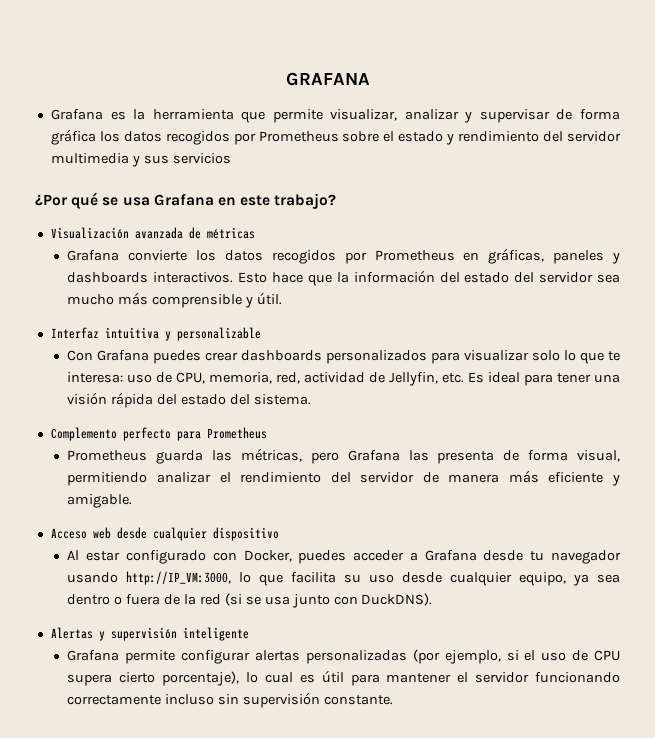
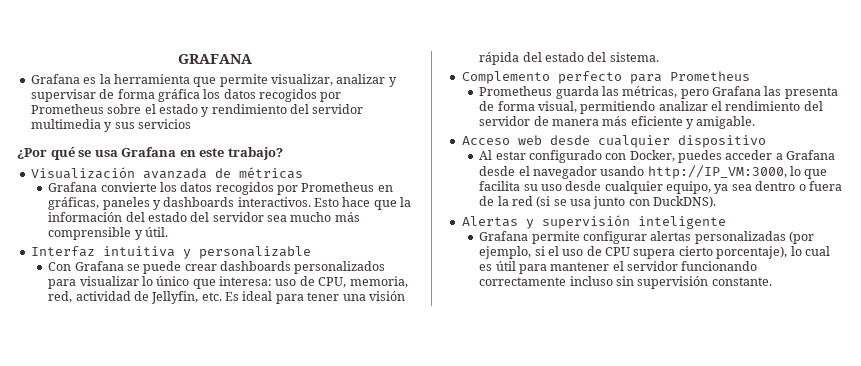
- Con Grafana puedes crear dashboards personalizados para visualizar solo lo que te interesa: uso de CPU, memoria, red, actividad de Jellyfin, etc. Es ideal para tener una visión rápida del estado del sistema.
+ Con Grafana se puede crear dashboards personalizados para visualizar lo único que interesa: uso de CPU, memoria, red, actividad de Jellyfin, etc. Es ideal para tener una visión rápida del estado del sistema.
- Al estar configurado con Docker, puedes acceder a Grafana desde tu navegador usando http://IP_VM:3000, lo que facilita su uso desde cualquier equipo, ya sea dentro o fuera de la red (si se usa junto con DuckDNS).
+ Al estar configurado con Docker, puedes acceder a Grafana desde el navegador usando http://IP_VM:3000, lo que facilita su uso desde cualquier equipo, ya sea dentro o fuera de la red (si se usa junto con DuckDNS).

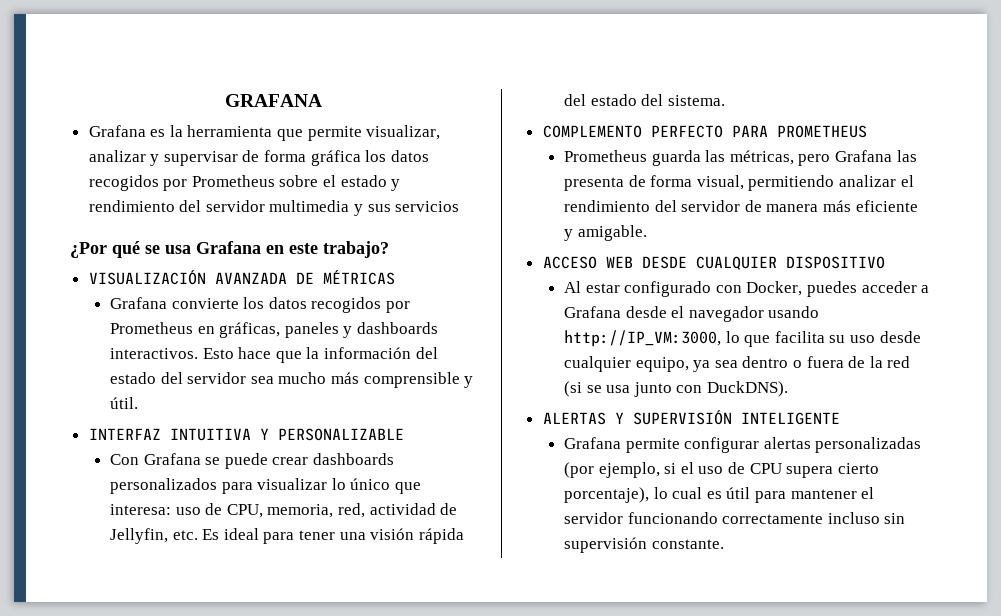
- Visualización avanzada de métricas
+ VISUALIZACIÓN AVANZADA DE MÉTRICAS
- Interfaz intuitiva y personalizable
+ INTERFAZ INTUITIVA Y PERSONALIZABLE
- Complemento perfecto para Prometheus
+ COMPLEMENTO PERFECTO PARA PROMETHEUS
- Acceso web desde cualquier dispositivo
+ ACCESO WEB DESDE CUALQUIER DISPOSITIVO
- Alertas y supervisión inteligente
+ ALERTAS Y SUPERVISIÓN INTELIGENTE

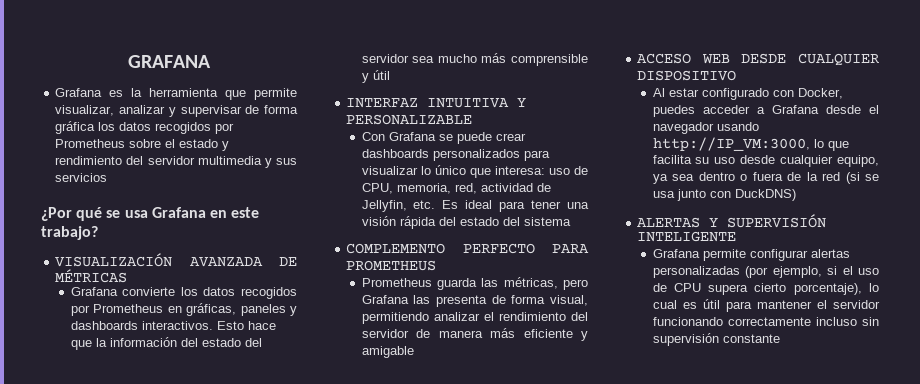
- Esto hace que la información del estado del servidor sea mucho más comprensible y útil.
+ Esto hace que la información del estado del servidor sea mucho más comprensible y útil
- Con Grafana se puede crear dashboards personalizados para visualizar lo único que interesa: uso de CPU, memoria, red, actividad de Jellyfin, etc. Es ideal para tener una visión rápida del estado del sistema.
+ Con Grafana se puede crear dashboards personalizados para visualizar lo único que interesa: uso de CPU, memoria, red, actividad de Jellyfin, etc. Es ideal para tener una visión rápida del estado del sistema
- Prometheus guarda las métricas, pero Grafana las presenta de forma visual, permitiendo analizar el rendimiento del servidor de manera más eficiente y amigable.
+ Prometheus guarda las métricas, pero Grafana las presenta de forma visual, permitiendo analizar el rendimiento del servidor de manera más eficiente y amigable
- Al estar configurado con Docker, puedes acceder a Grafana desde el navegador usando http://IP_VM:3000, lo que facilita su uso desde cualquier equipo, ya sea dentro o fuera de la red (si se usa junto con DuckDNS).
+ Al estar configurado con Docker, puedes acceder a Grafana desde el navegador usando http://IP_VM:3000, lo que facilita su uso desde cualquier equipo, ya sea dentro o fuera de la red (si se usa junto con DuckDNS)
- Grafana permite configurar alertas personalizadas (por ejemplo, si el uso de CPU supera cierto porcentaje), lo cual es útil para mantener el servidor funcionando correctamente incluso sin supervisión constante.
+ Grafana permite configurar alertas personalizadas (por ejemplo, si el uso de CPU supera cierto porcentaje), lo cual es útil para mantener el servidor funcionando correctamente incluso sin supervisión constante

